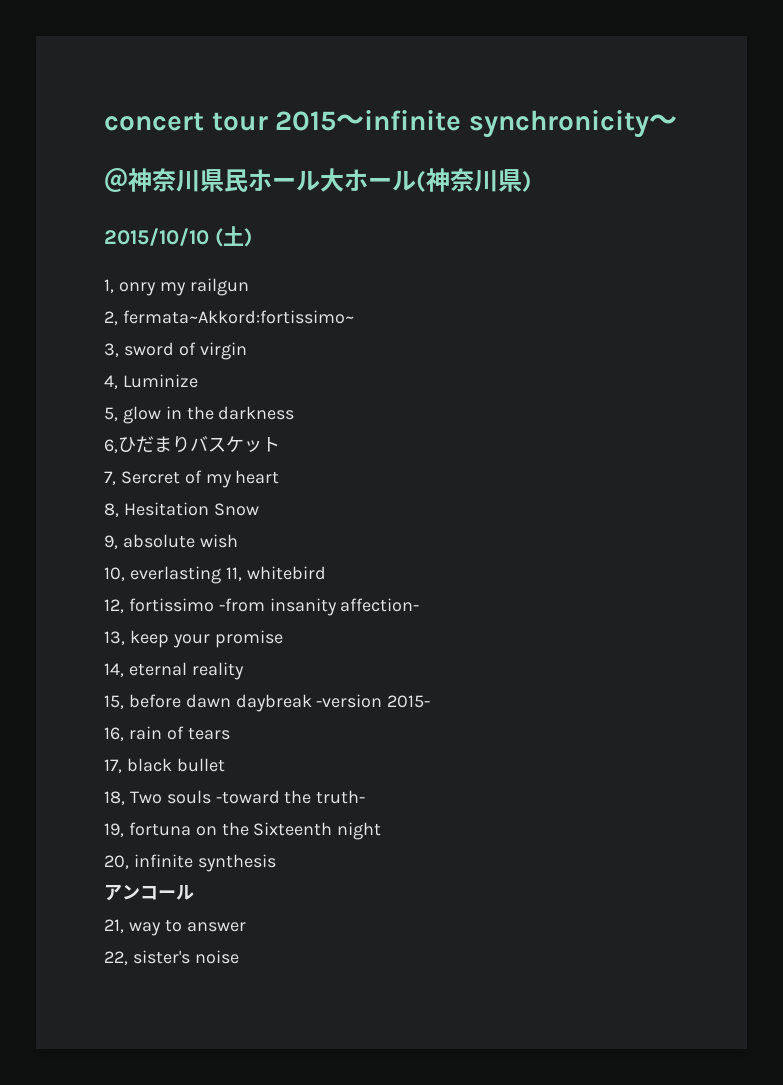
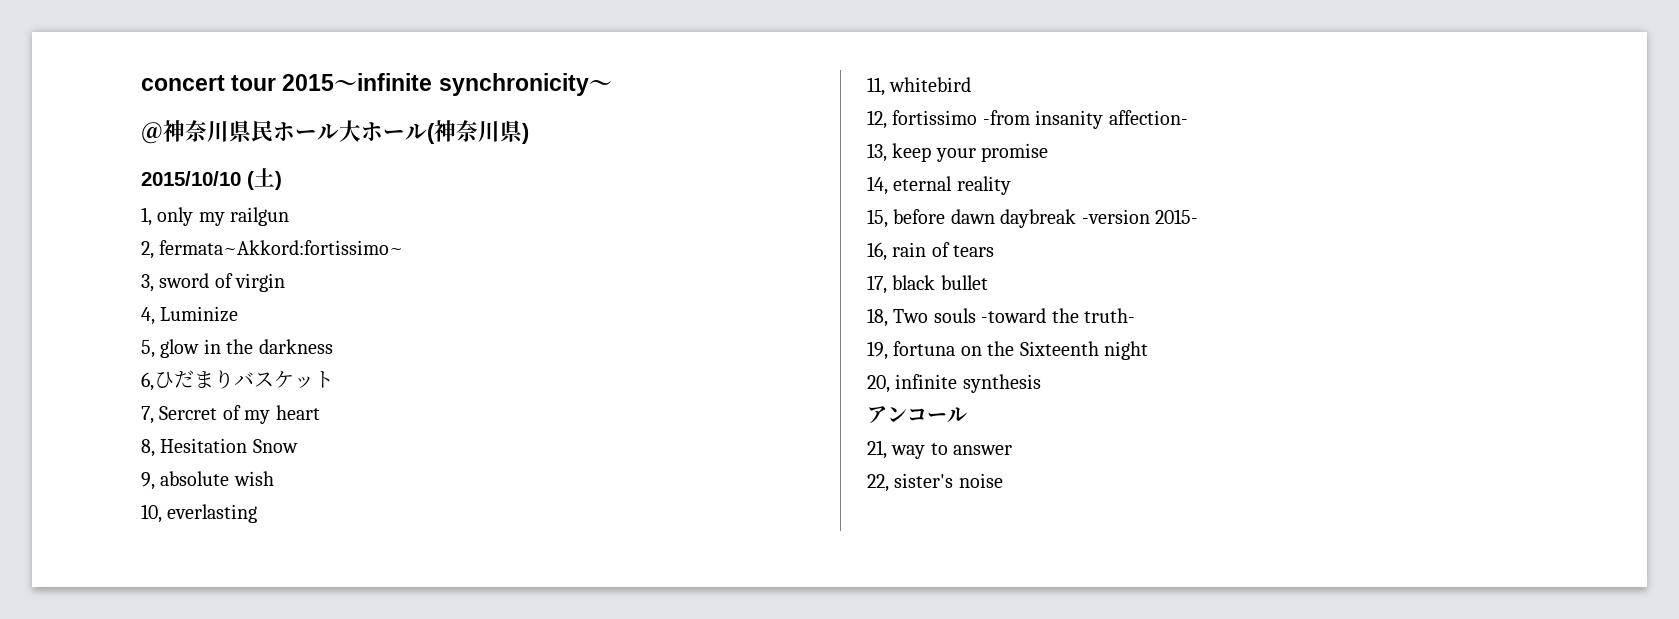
- 1, onry my railgun
+ 1, only my railgun
- 10, everlasting 11, whitebird
+ 10, everlasting
+ 11, whitebird

